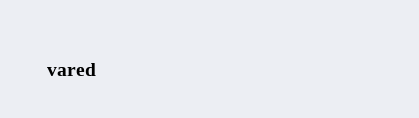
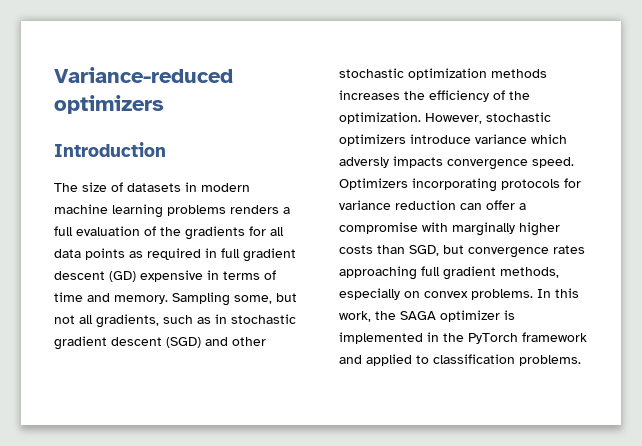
- vared
+ Variance-reduced optimizers
+ Introduction
+ The size of datasets in modern machine learning problems renders a full evaluation of the gradients for all data points as required in full gradient descent (GD) expensive in terms of time and memory. Sampling some, but not all gradients, such as in stochastic gradient descent (SGD) and other stochastic optimization methods increases the efficiency of the optimization. However, stochastic optimizers introduce variance which adversly impacts convergence speed. Optimizers incorporating protocols for variance reduction can offer a compromise with marginally higher costs than SGD, but convergence rates approaching full gradient methods, especially on convex problems. In this work, the SAGA optimizer is implemented in the PyTorch framework and applied to classification problems.

